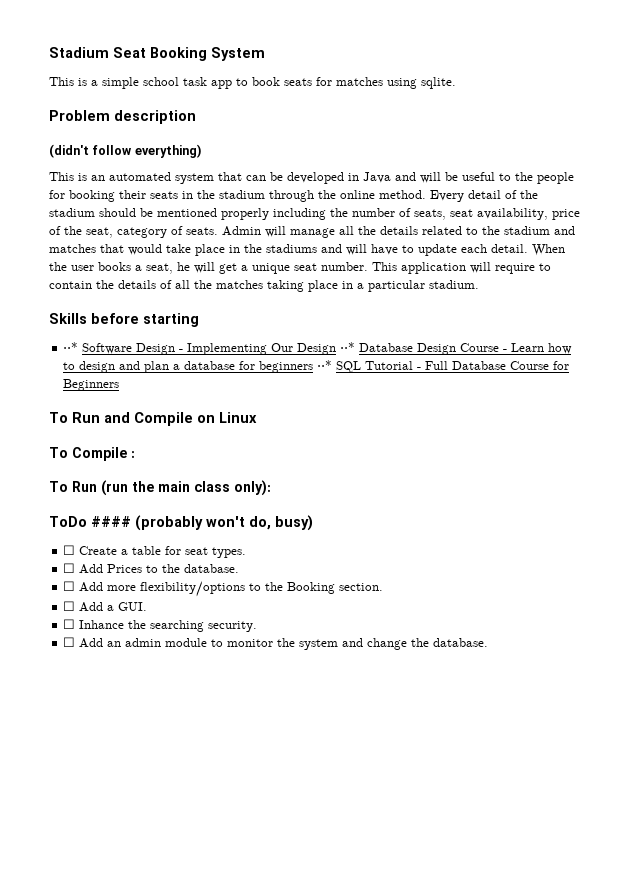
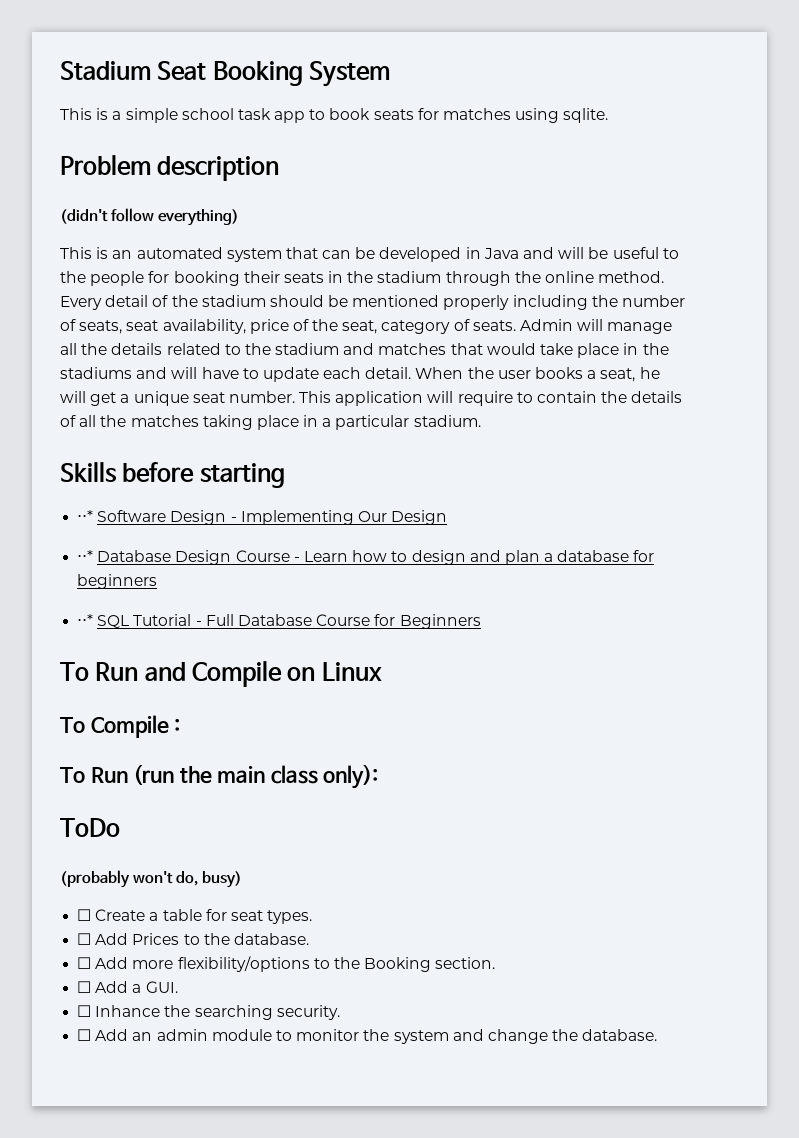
- ⋅⋅* Software Design - Implementing Our Design ⋅⋅* Database Design Course - Learn how to design and plan a database for beginners ⋅⋅* SQL Tutorial - Full Database Course for Beginners
+ ⋅⋅* Software Design - Implementing Our Design
+ ⋅⋅* Database Design Course - Learn how to design and plan a database for beginners
+ ⋅⋅* SQL Tutorial - Full Database Course for Beginners
- ToDo #### (probably won't do, busy)
+ ToDo
+ (probably won't do, busy)

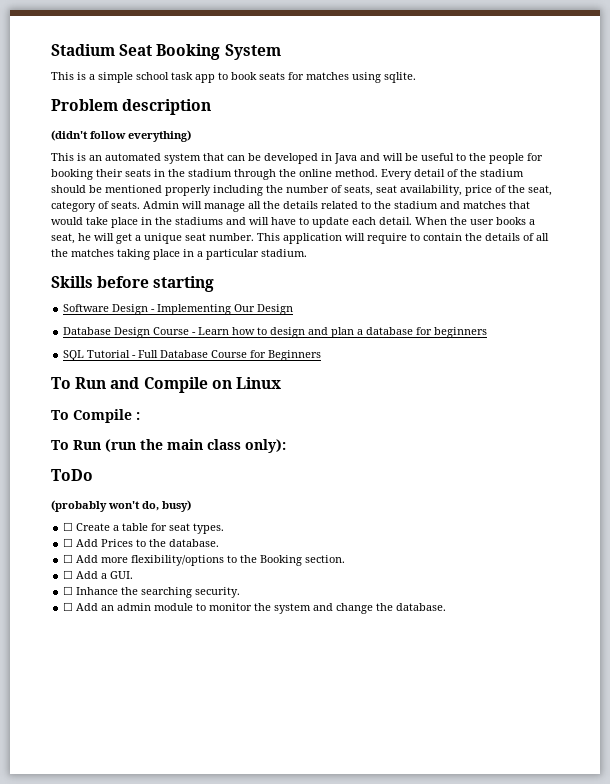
- ⋅⋅* Software Design - Implementing Our Design
+ Software Design - Implementing Our Design
- ⋅⋅* Database Design Course - Learn how to design and plan a database for beginners
+ Database Design Course - Learn how to design and plan a database for beginners
- ⋅⋅* SQL Tutorial - Full Database Course for Beginners
+ SQL Tutorial - Full Database Course for Beginners

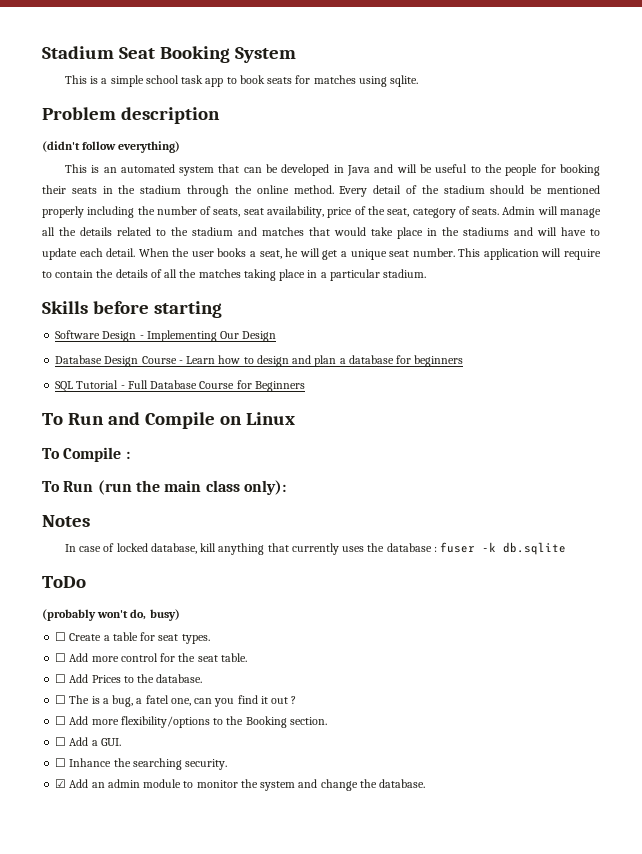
+ Notes
+ In case of locked database, kill anything that currently uses the database : fuser -k db.sqlite
+ ☐ Add more control for the seat table.
+ ☐ The is a bug, a fatel one, can you find it out ?
- ☐ Add an admin module to monitor the system and change the database.
+ ☑ Add an admin module to monitor the system and change the database.

